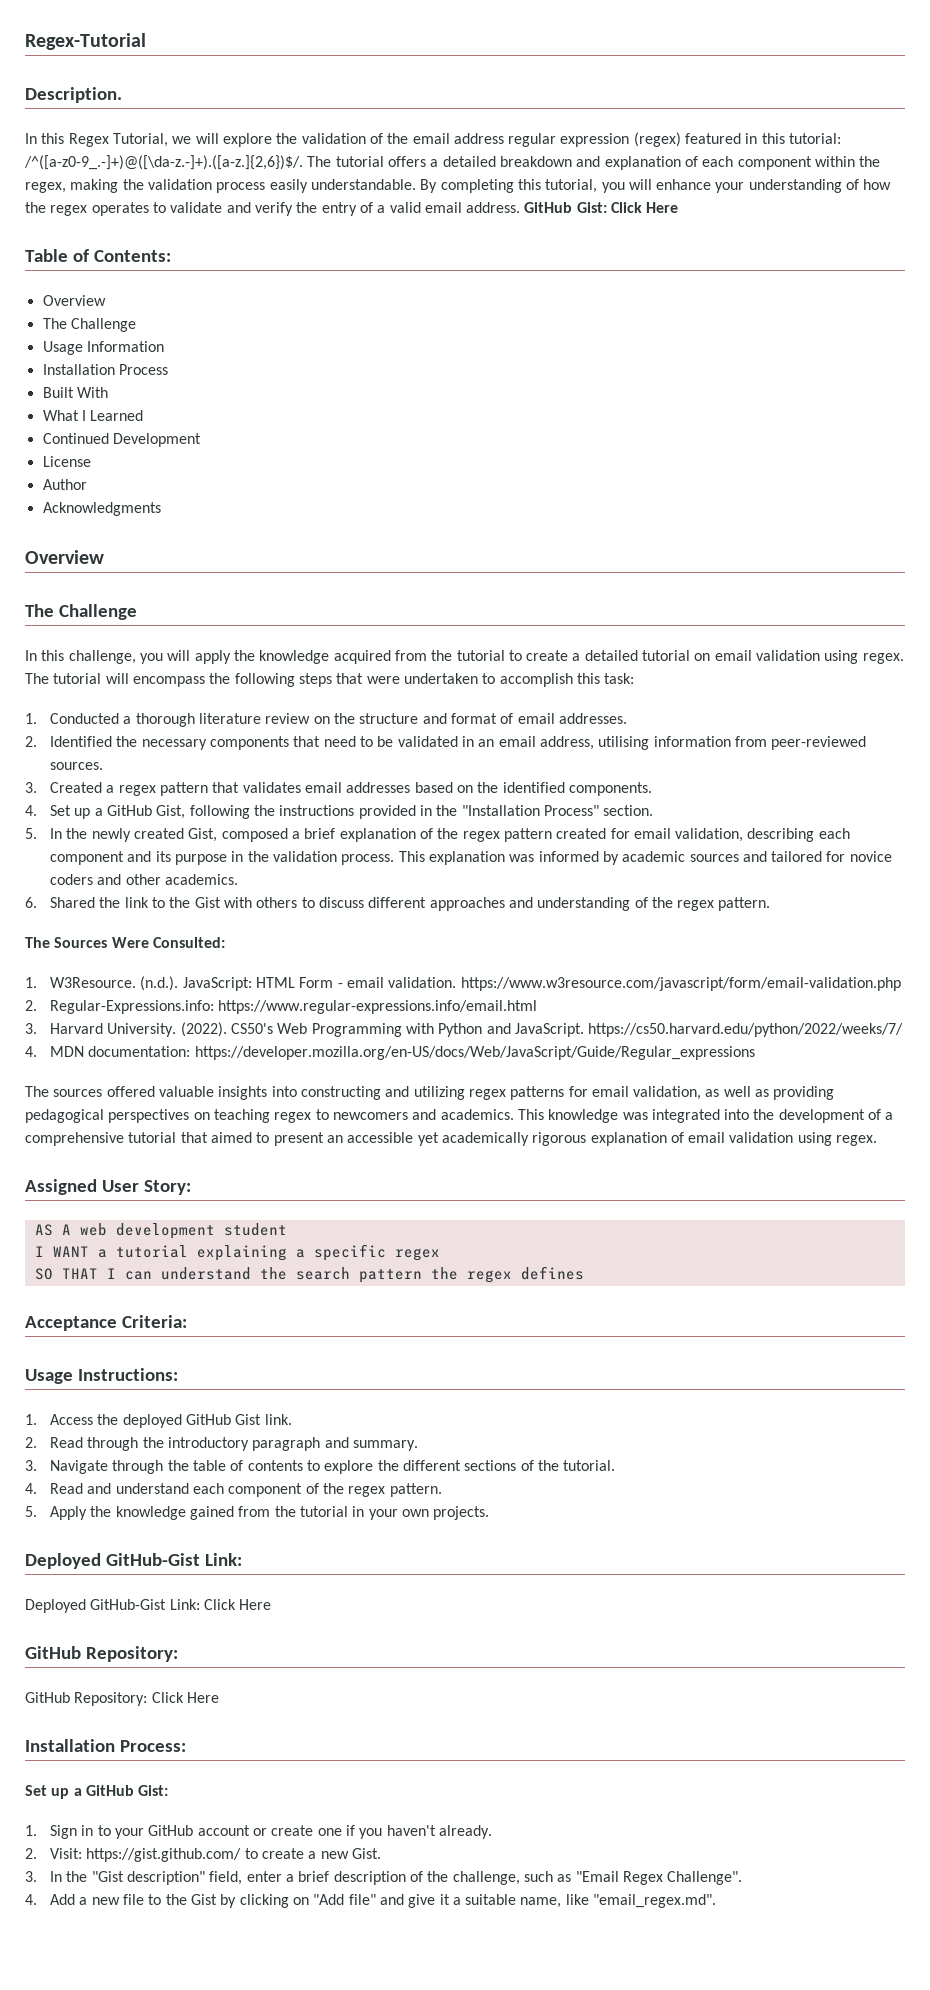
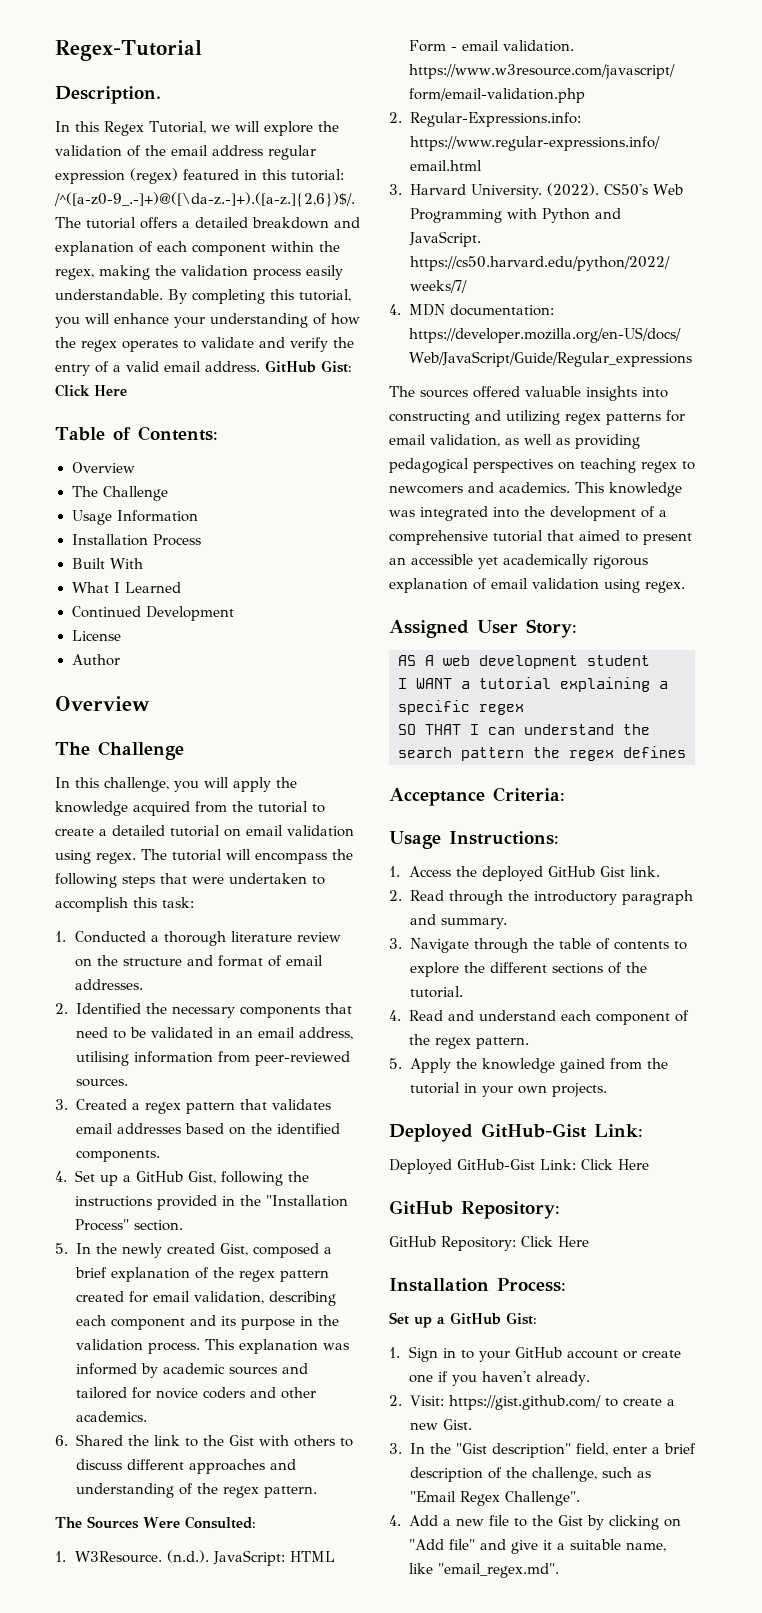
- Acknowledgments

